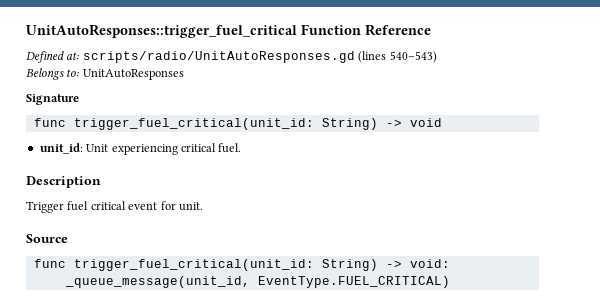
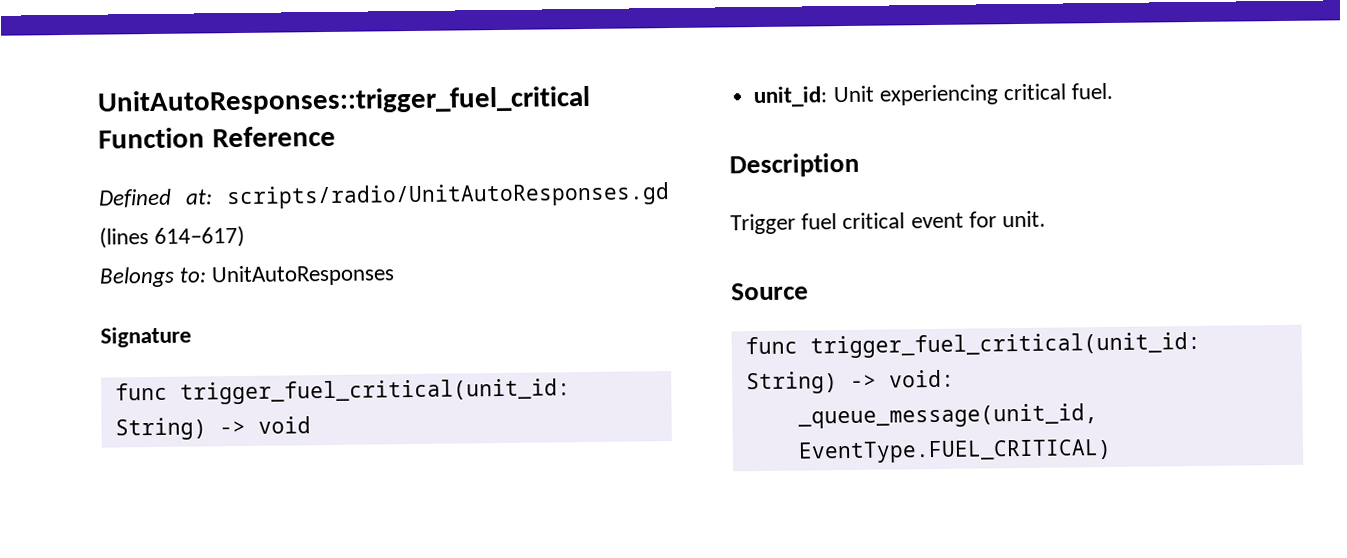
- Defined at: scripts/radio/UnitAutoResponses.gd (lines 540–543)
+ Defined at: scripts/radio/UnitAutoResponses.gd (lines 614–617)

